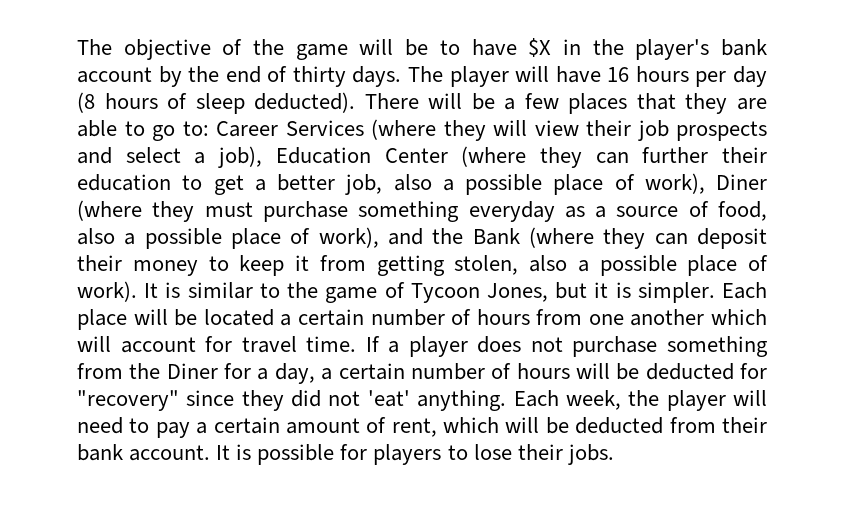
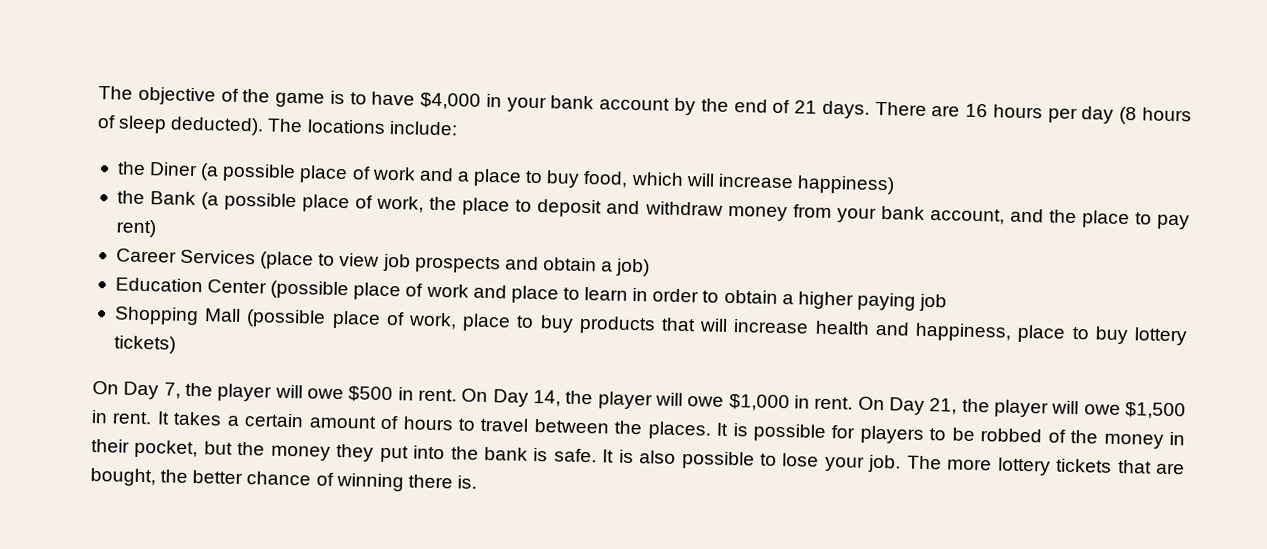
- The objective of the game will be to have $X in the player's bank account by the end of thirty days. The player will have 16 hours per day (8 hours of sleep deducted).
+ The objective of the game is to have $4,000 in your bank account by the end of 21 days. There are 16 hours per day (8 hours of sleep deducted).
- There will be a few places that they are able to go to: Career Services (where they will view their job prospects and select a job), Education Center (where they can further their education to get a better job, also a possible place of work), Diner (where they must purchase something everyday as a source of food, also a possible place of work), and the Bank (where they can deposit their money to keep it from getting stolen, also a possible place of work). It is similar to the game of Tycoon Jones, but it is simpler. Each place will be located a certain number of hours from one another which will account for travel time. If a player does not purchase something from the Diner for a day, a certain number of hours will be deducted for "recovery" since they did not 'eat' anything. Each week, the player will need to pay a certain amount of rent, which will be deducted from their bank account.
+ The locations include:
+ the Diner (a possible place of work and a place to buy food, which will increase happiness)
+ the Bank (a possible place of work, the place to deposit and withdraw money from your bank account, and the place to pay rent)
+ Career Services (place to view job prospects and obtain a job)
+ Education Center (possible place of work and place to learn in order to obtain a higher paying job
+ Shopping Mall (possible place of work, place to buy products that will increase health and happiness, place to buy lottery tickets)
+ On Day 7, the player will owe $500 in rent. On Day 14, the player will owe $1,000 in rent. On Day 21, the player will owe $1,500 in rent. It takes a certain amount of hours to travel between the places.
- It is possible for players to lose their jobs.
+ It is possible for players to be robbed of the money in their pocket, but the money they put into the bank is safe. It is also possible to lose your job. The more lottery tickets that are bought, the better chance of winning there is.

